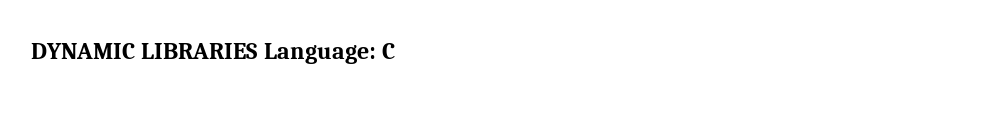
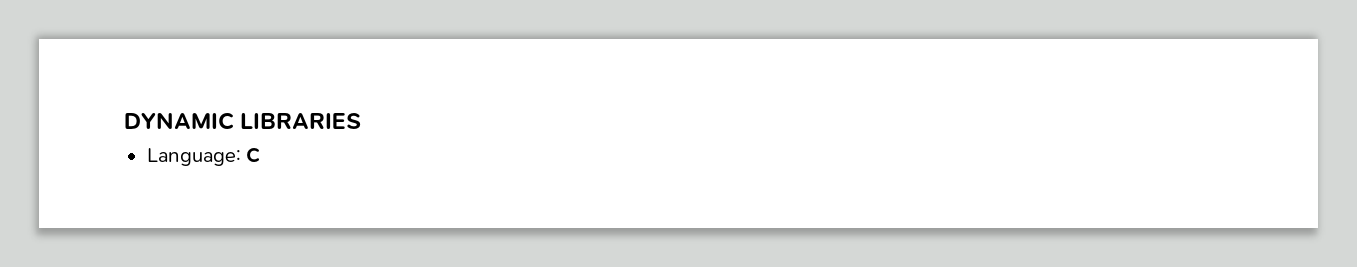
- DYNAMIC LIBRARIES Language: C
+ DYNAMIC LIBRARIES
+ Language: C

